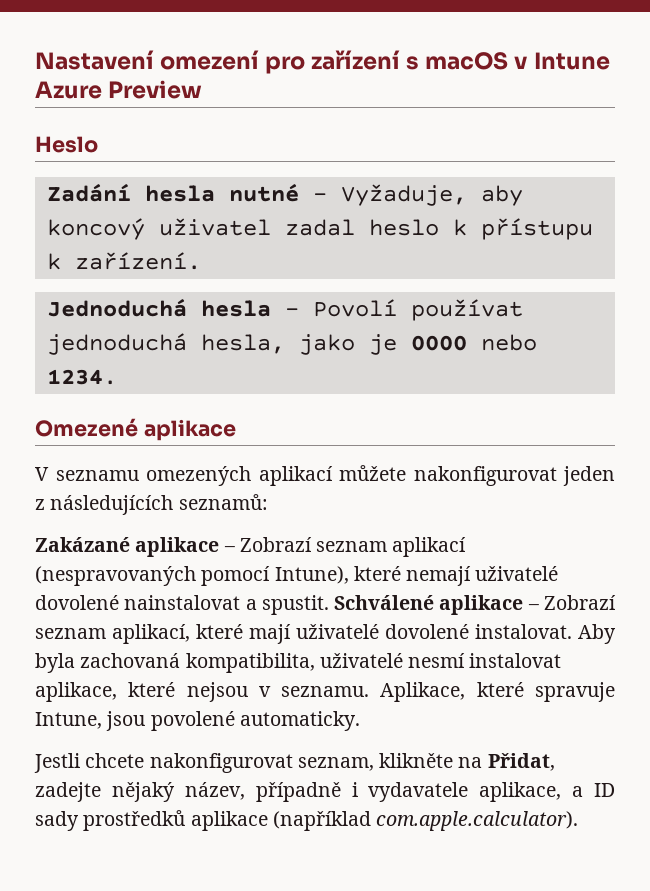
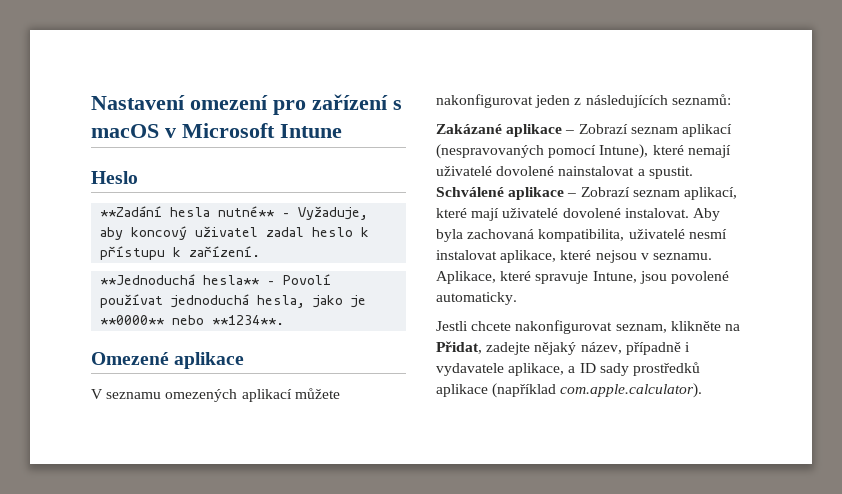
- Nastavení omezení pro zařízení s macOS v Intune Azure Preview
+ Nastavení omezení pro zařízení s macOS v Microsoft Intune
- Zadání hesla nutné – Vyžaduje, aby koncový uživatel zadal heslo k přístupu k zařízení.
+ **Zadání hesla nutné** – Vyžaduje, aby koncový uživatel zadal heslo k přístupu k zařízení.
- Jednoduchá hesla – Povolí používat jednoduchá hesla, jako je 0000 nebo 1234.
+ **Jednoduchá hesla** – Povolí používat jednoduchá hesla, jako je **0000** nebo **1234**.

